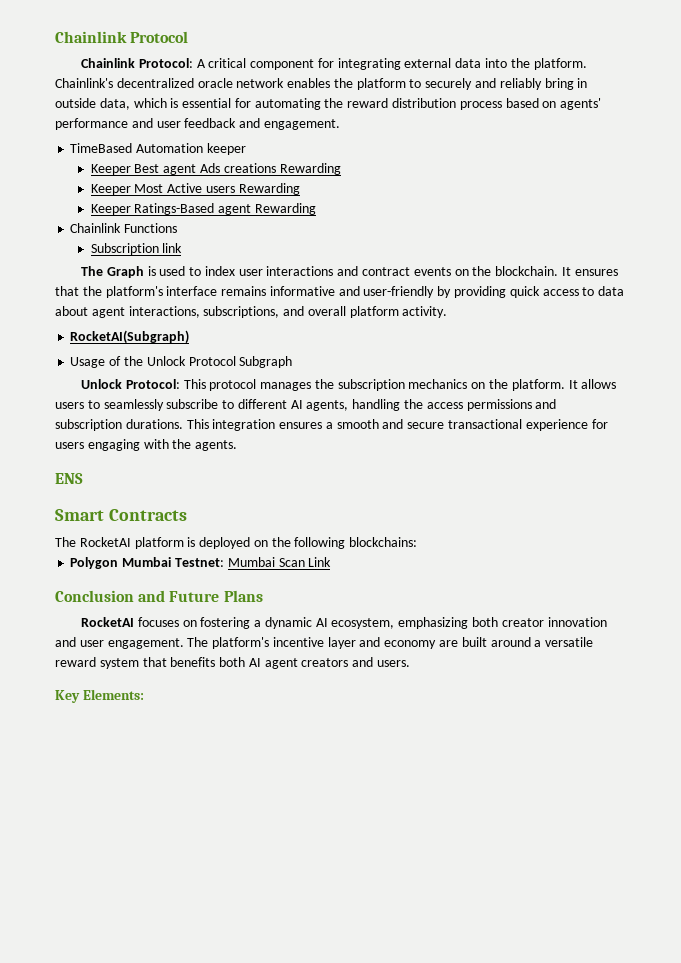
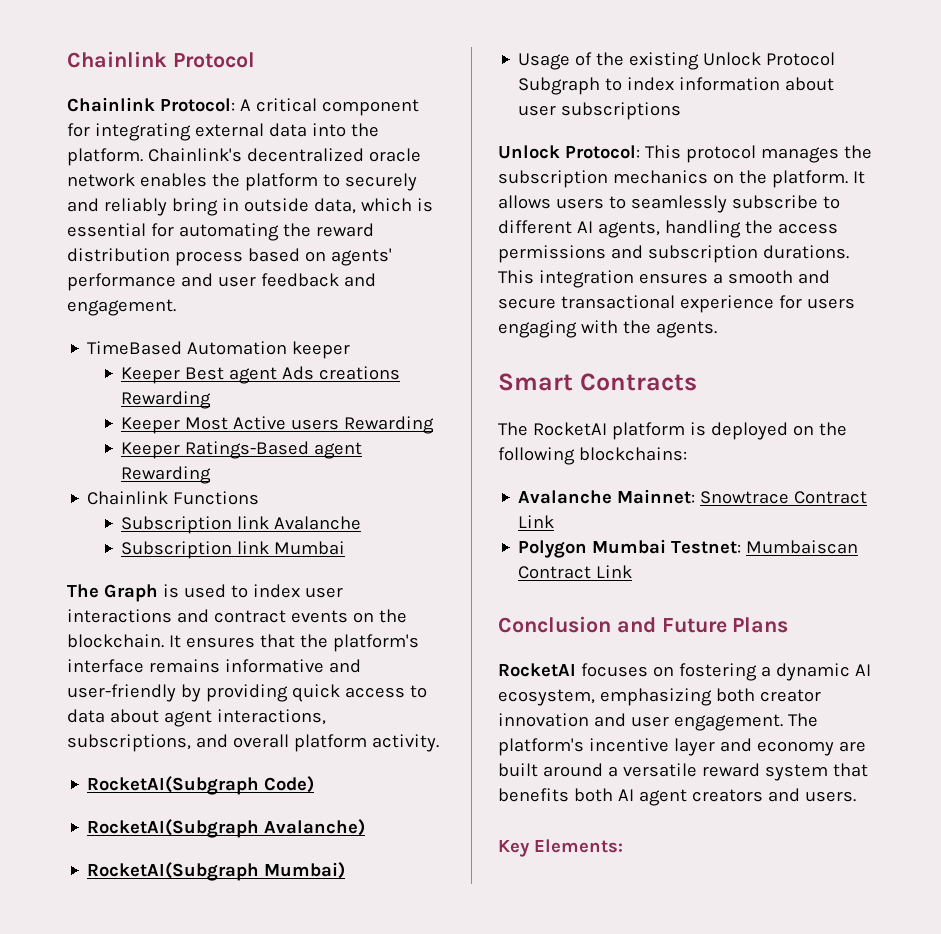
- Subscription link
+ Subscription link Avalanche
+ Subscription link Mumbai
- RocketAI(Subgraph)
+ RocketAI(Subgraph Code)
+ RocketAI(Subgraph Avalanche)
+ RocketAI(Subgraph Mumbai)
- Usage of the Unlock Protocol Subgraph
+ Usage of the existing Unlock Protocol Subgraph to index information about user subscriptions
- ENS
+ Avalanche Mainnet: Snowtrace Contract Link
- Polygon Mumbai Testnet: Mumbai Scan Link
+ Polygon Mumbai Testnet: Mumbaiscan Contract Link

